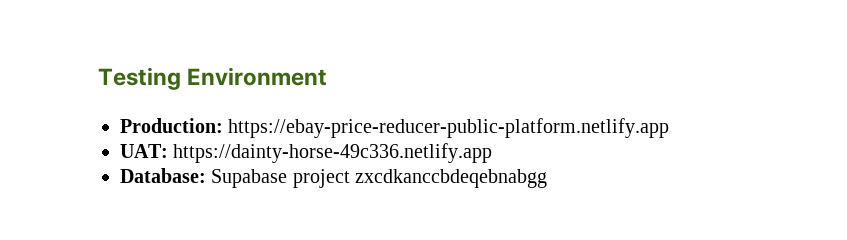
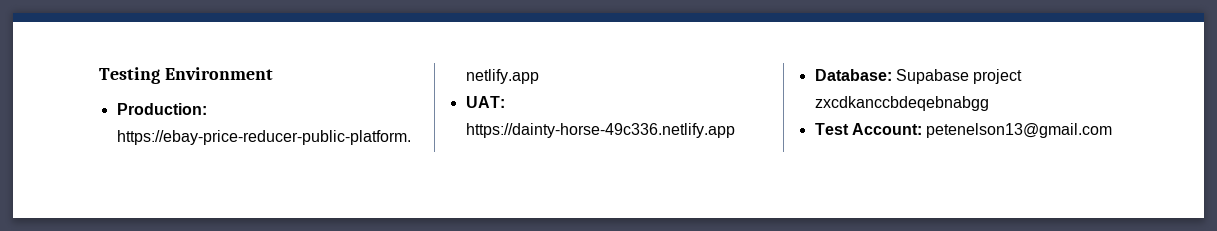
+ Test Account: petenelson13@gmail.com

